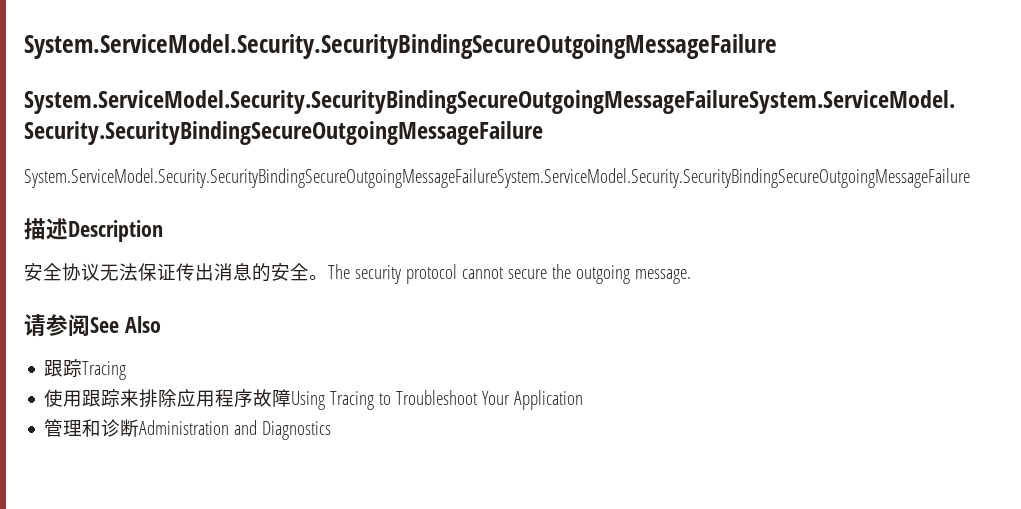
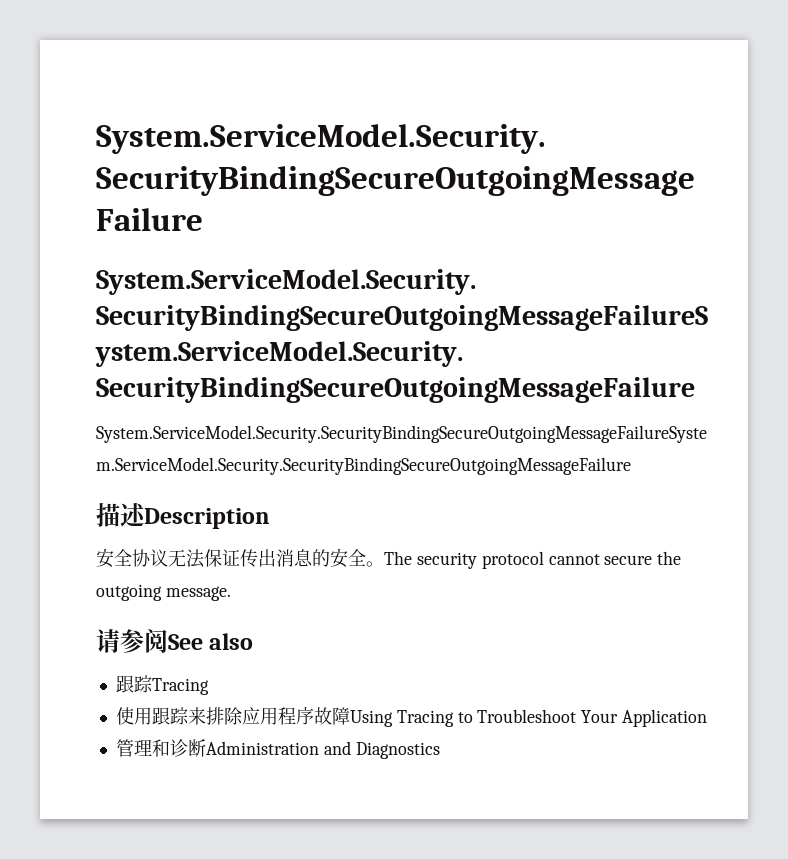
- 请参阅See Also
+ 请参阅See also

